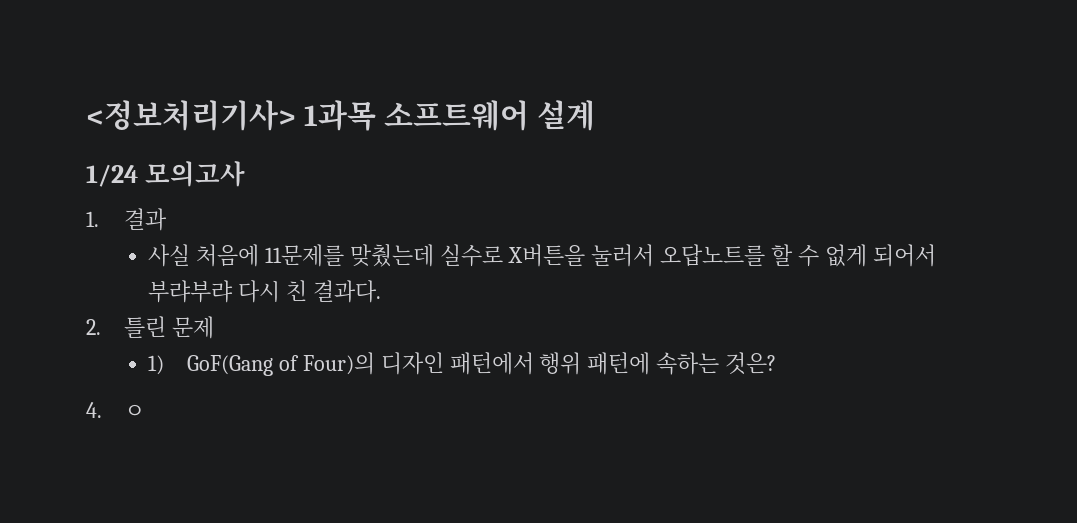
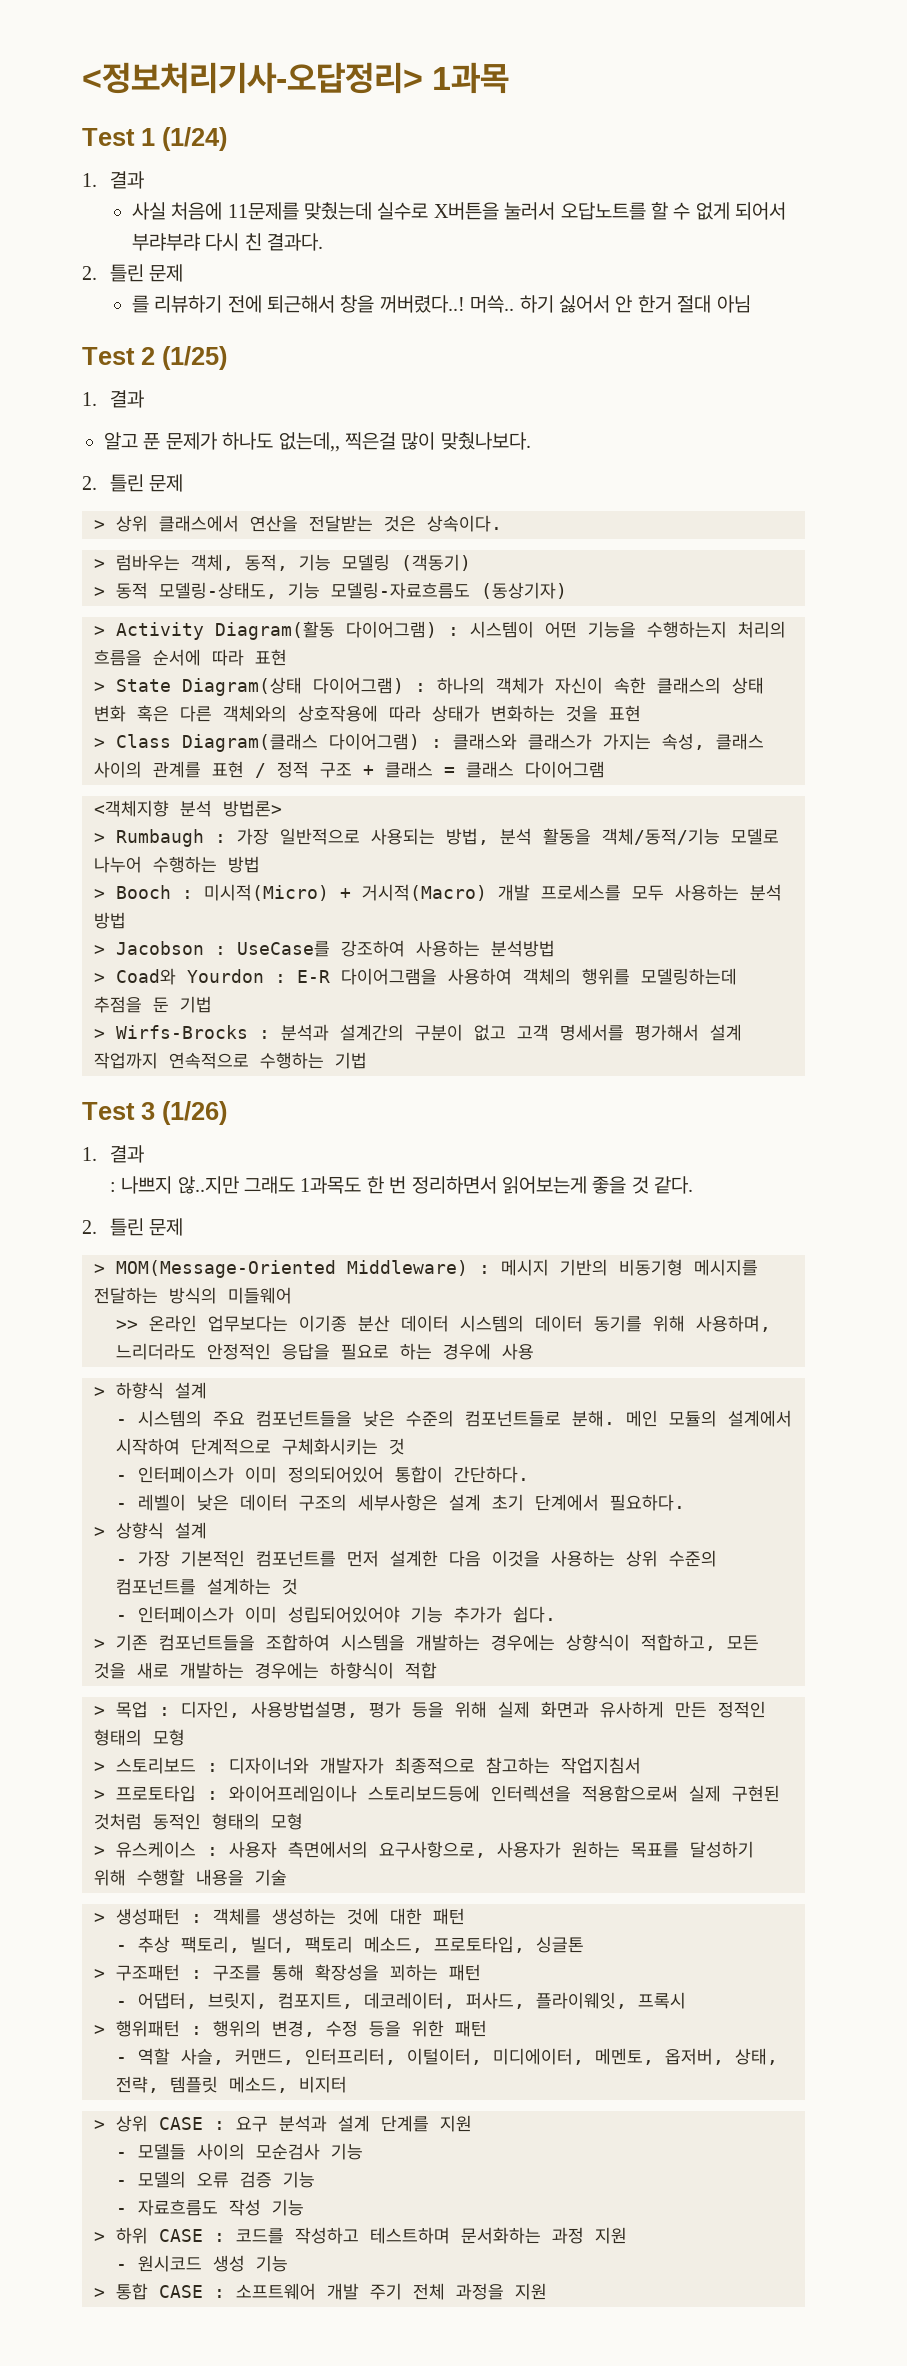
- <정보처리기사> 1과목 소프트웨어 설계
- 1/24 모의고사
+ <정보처리기사-오답정리> 1과목
+ Test 1 (1/24)
- 1) GoF(Gang of Four)의 디자인 패턴에서 행위 패턴에 속하는 것은?
- 4. ㅇ
+ 를 리뷰하기 전에 퇴근해서 창을 꺼버렸다..! 머쓱.. 하기 싫어서 안 한거 절대 아님
+ Test 2 (1/25)
+ 1. 결과
+ 알고 푼 문제가 하나도 없는데,, 찍은걸 많이 맞췄나보다.
+ 2. 틀린 문제
+ > 상위 클래스에서 연산을 전달받는 것은 상속이다.
+ > 럼바우는 객체, 동적, 기능 모델링 (객동기)
+ > 동적 모델링-상태도, 기능 모델링-자료흐름도 (동상기자)
+ > Activity Diagram(활동 다이어그램) : 시스템이 어떤 기능을 수행하는지 처리의 흐름을 순서에 따라 표현
+ > State Diagram(상태 다이어그램) : 하나의 객체가 자신이 속한 클래스의 상태 변화 혹은 다른 객체와의 상호작용에 따라 상태가 변화하는 것을 표현
+ > Class Diagram(클래스 다이어그램) : 클래스와 클래스가 가지는 속성, 클래스 사이의 관계를 표현 / 정적 구조 + 클래스 = 클래스 다이어그램
+ <객체지향 분석 방법론>
+ > Rumbaugh : 가장 일반적으로 사용되는 방법, 분석 활동을 객체/동적/기능 모델로 나누어 수행하는 방법
+ > Booch : 미시적(Micro) + 거시적(Macro) 개발 프로세스를 모두 사용하는 분석 방법
+ > Jacobson : UseCase를 강조하여 사용하는 분석방법
+ > Coad와 Yourdon : E-R 다이어그램을 사용하여 객체의 행위를 모델링하는데 추점을 둔 기법
+ > Wirfs-Brocks : 분석과 설계간의 구분이 없고 고객 명세서를 평가해서 설계 작업까지 연속적으로 수행하는 기법
+ Test 3 (1/26)
+ 1. 결과
+ : 나쁘지 않..지만 그래도 1과목도 한 번 정리하면서 읽어보는게 좋을 것 같다.
+ 2. 틀린 문제
+ > MOM(Message-Oriented Middleware) : 메시지 기반의 비동기형 메시지를 전달하는 방식의 미들웨어
+ >> 온라인 업무보다는 이기종 분산 데이터 시스템의 데이터 동기를 위해 사용하며, 느리더라도 안정적인 응답을 필요로 하는 경우에 사용
+ > 하향식 설계
+ - 시스템의 주요 컴포넌트들을 낮은 수준의 컴포넌트들로 분해. 메인 모듈의 설계에서 시작하여 단계적으로 구체화시키는 것
+ - 인터페이스가 이미 정의되어있어 통합이 간단하다.
+ - 레벨이 낮은 데이터 구조의 세부사항은 설계 초기 단계에서 필요하다.
+ > 상향식 설계
+ - 가장 기본적인 컴포넌트를 먼저 설계한 다음 이것을 사용하는 상위 수준의 컴포넌트를 설계하는 것
+ - 인터페이스가 이미 성립되어있어야 기능 추가가 쉽다.
+ > 기존 컴포넌트들을 조합하여 시스템을 개발하는 경우에는 상향식이 적합하고, 모든 것을 새로 개발하는 경우에는 하향식이 적합
+ > 목업 : 디자인, 사용방법설명, 평가 등을 위해 실제 화면과 유사하게 만든 정적인 형태의 모형
+ > 스토리보드 : 디자이너와 개발자가 최종적으로 참고하는 작업지침서
+ > 프로토타입 : 와이어프레임이나 스토리보드등에 인터렉션을 적용함으로써 실제 구현된 것처럼 동적인 형태의 모형
+ > 유스케이스 : 사용자 측면에서의 요구사항으로, 사용자가 원하는 목표를 달성하기 위해 수행할 내용을 기술
+ > 생성패턴 : 객체를 생성하는 것에 대한 패턴
+ - 추상 팩토리, 빌더, 팩토리 메소드, 프로토타입, 싱글톤
+ > 구조패턴 : 구조를 통해 확장성을 꾀하는 패턴
+ - 어댑터, 브릿지, 컴포지트, 데코레이터, 퍼사드, 플라이웨잇, 프록시
+ > 행위패턴 : 행위의 변경, 수정 등을 위한 패턴
+ - 역할 사슬, 커맨드, 인터프리터, 이털이터, 미디에이터, 메멘토, 옵저버, 상태, 전략, 템플릿 메소드, 비지터
+ > 상위 CASE : 요구 분석과 설계 단계를 지원
+ - 모델들 사이의 모순검사 기능
+ - 모델의 오류 검증 기능
+ - 자료흐름도 작성 기능
+ > 하위 CASE : 코드를 작성하고 테스트하며 문서화하는 과정 지원
+ - 원시코드 생성 기능
+ > 통합 CASE : 소프트웨어 개발 주기 전체 과정을 지원

